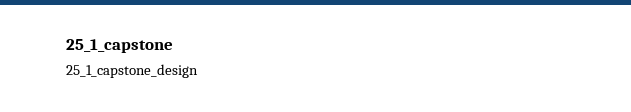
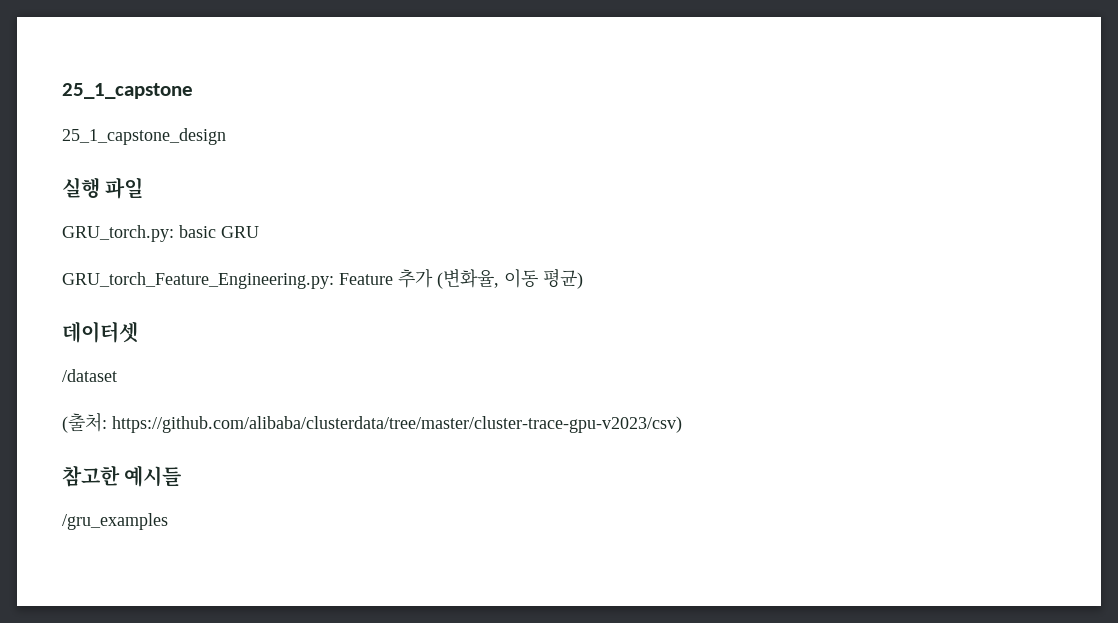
+ 실행 파일
+ GRU_torch.py: basic GRU
+ GRU_torch_Feature_Engineering.py: Feature 추가 (변화율, 이동 평균)
+ 데이터셋
+ /dataset
+ (출처: https://github.com/alibaba/clusterdata/tree/master/cluster-trace-gpu-v2023/csv)
+ 참고한 예시들
+ /gru_examples

